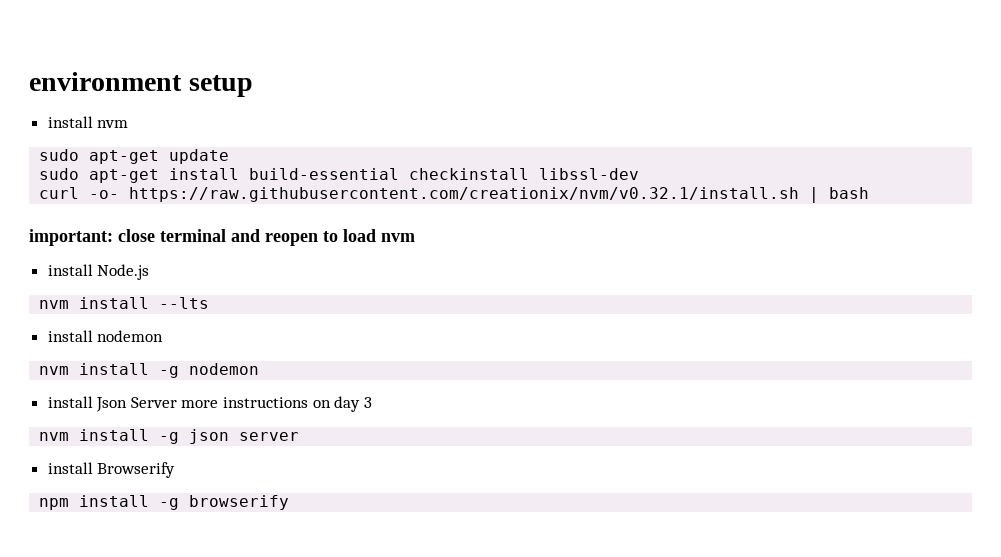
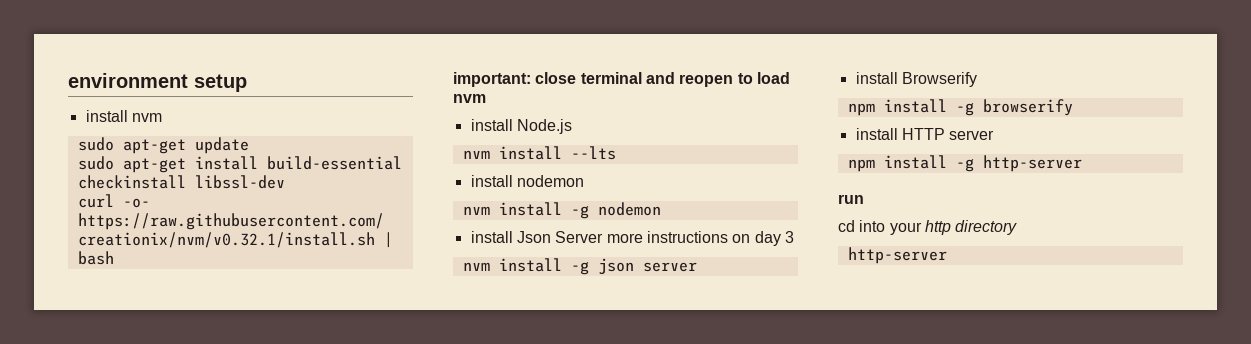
+ install HTTP server
+ npm install -g http-server
+ run
+ cd into your http directory
+ http-server

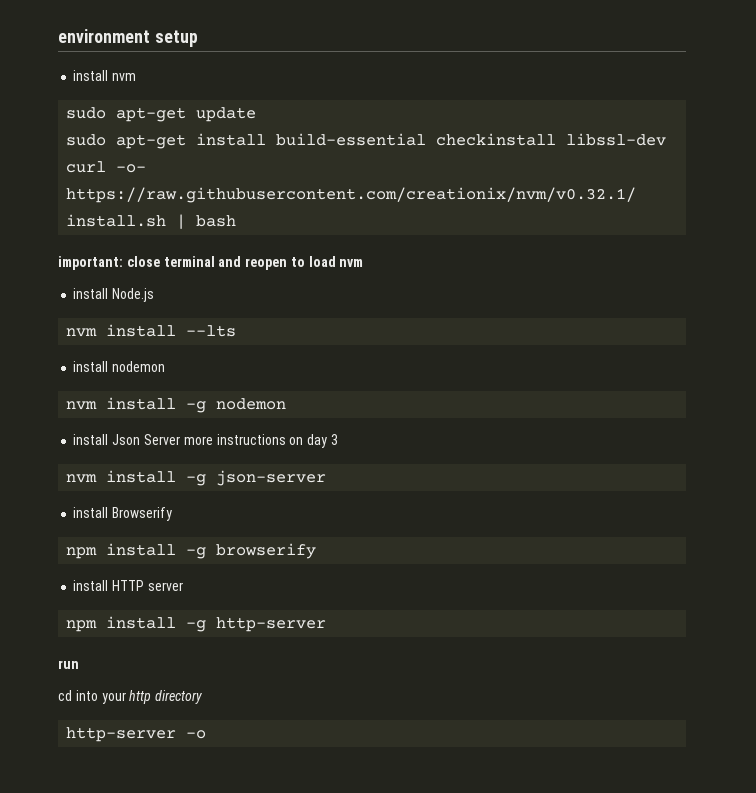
- nvm install -g json server
+ nvm install -g json-server
  cd into your http directory
- http-server
+ http-server -o

